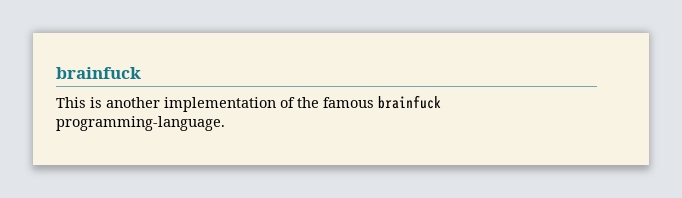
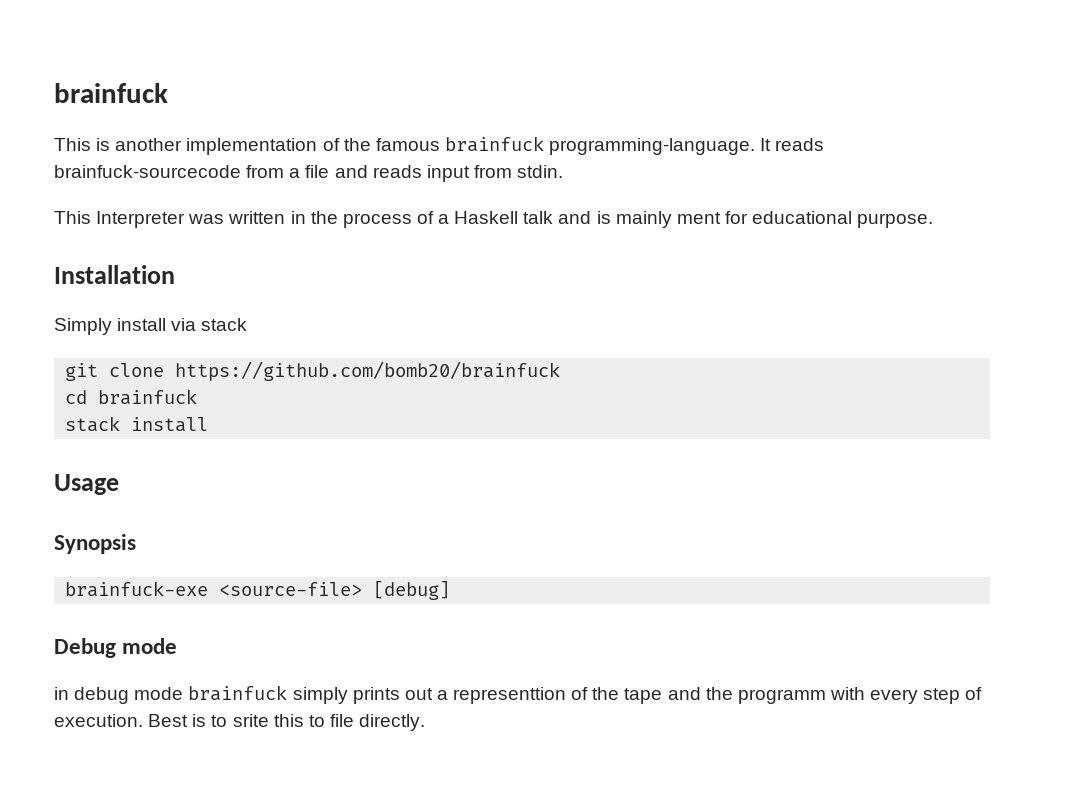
+ It reads brainfuck-sourcecode from a file and reads input from stdin.
+ This Interpreter was written in the process of a Haskell talk and is mainly ment for educational purpose.
+ Installation
+ Simply install via stack
+ git clone https://github.com/bomb20/brainfuck
+ cd brainfuck
+ stack install
+ Usage
+ Synopsis
+ brainfuck-exe <source-file> [debug]
+ Debug mode
+ in debug mode brainfuck simply prints out a representtion of the tape and the programm with every step of execution. Best is to srite this to file directly.

